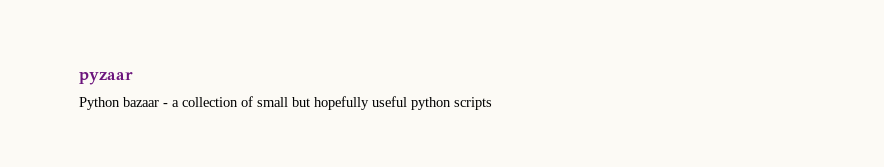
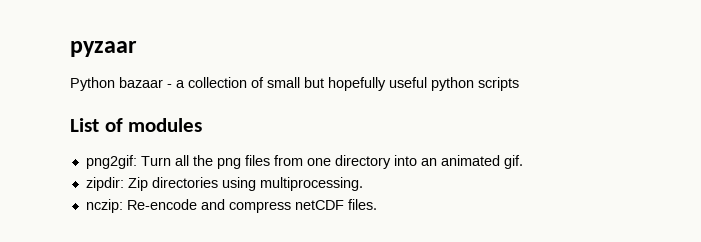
+ List of modules
+ png2gif: Turn all the png files from one directory into an animated gif.
+ zipdir: Zip directories using multiprocessing.
+ nczip: Re-encode and compress netCDF files.

